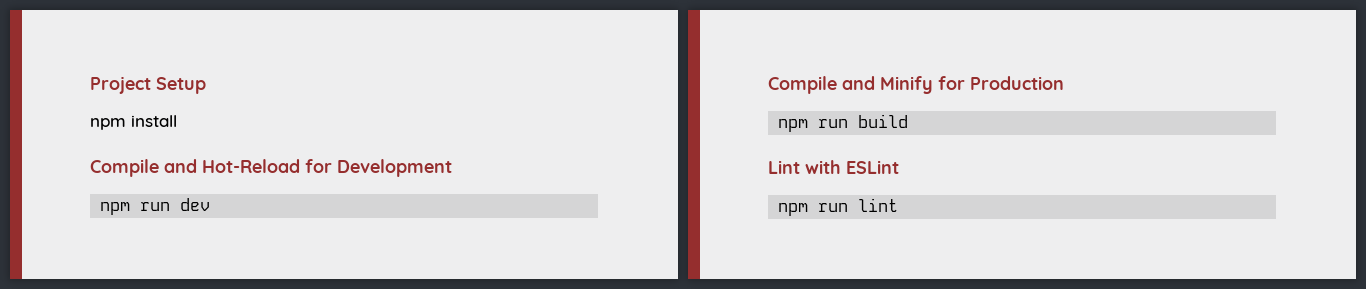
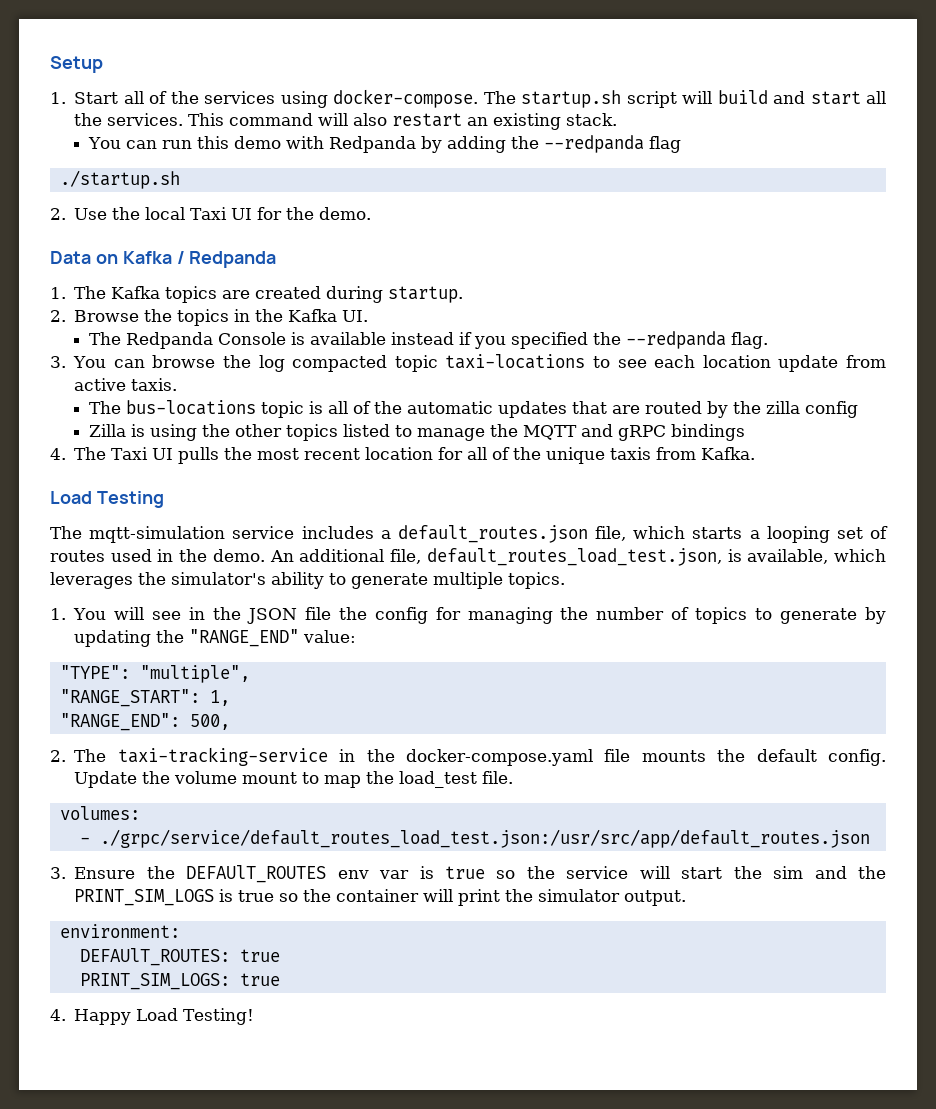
- Project Setup
+ Setup
- npm install
- Compile and Hot-Reload for Development
- npm run dev
- Compile and Minify for Production
- npm run build
- Lint with ESLint
- npm run lint
+ 1. Start all of the services using docker-compose. The startup.sh script will build and start all the services. This command will also restart an existing stack.
+ You can run this demo with Redpanda by adding the --redpanda flag
+ ./startup.sh
+ 2. Use the local Taxi UI for the demo.
+ Data on Kafka / Redpanda
+ 1. The Kafka topics are created during startup.
+ 2. Browse the topics in the Kafka UI.
+ The Redpanda Console is available instead if you specified the --redpanda flag.
+ 3. You can browse the log compacted topic taxi-locations to see each location update from active taxis.
+ The bus-locations topic is all of the automatic updates that are routed by the zilla config
+ Zilla is using the other topics listed to manage the MQTT and gRPC bindings
+ 4. The Taxi UI pulls the most recent location for all of the unique taxis from Kafka.
+ Load Testing
+ The mqtt-simulation service includes a default_routes.json file, which starts a looping set of routes used in the demo. An additional file, default_routes_load_test.json, is available, which leverages the simulator's ability to generate multiple topics.
+ 1. You will see in the JSON file the config for managing the number of topics to generate by updating the "RANGE_END" value:
+ "TYPE": "multiple",
+ "RANGE_START": 1,
+ "RANGE_END": 500,
+ 2. The taxi-tracking-service in the docker-compose.yaml file mounts the default config. Update the volume mount to map the load_test file.
+ volumes:
+ - ./grpc/service/default_routes_load_test.json:/usr/src/app/default_routes.json
+ 3. Ensure the DEFAUlT_ROUTES env var is true so the service will start the sim and the PRINT_SIM_LOGS is true so the container will print the simulator output.
+ environment:
+ DEFAUlT_ROUTES: true
+ PRINT_SIM_LOGS: true
+ 4. Happy Load Testing!

